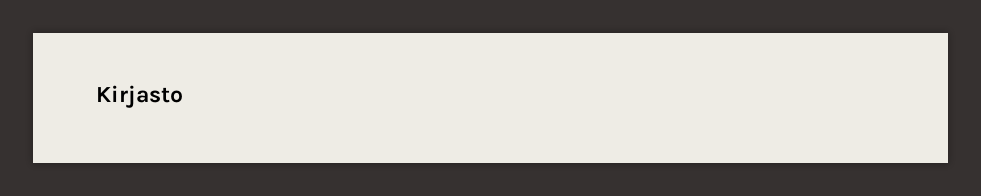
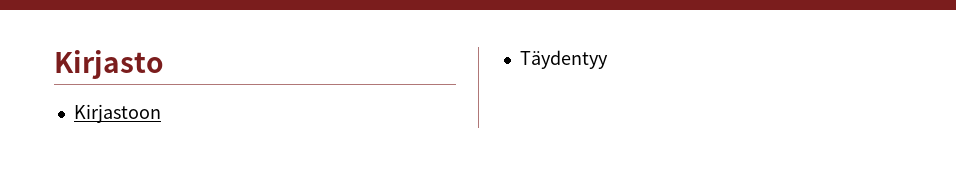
+ Kirjastoon
+ Täydentyy

